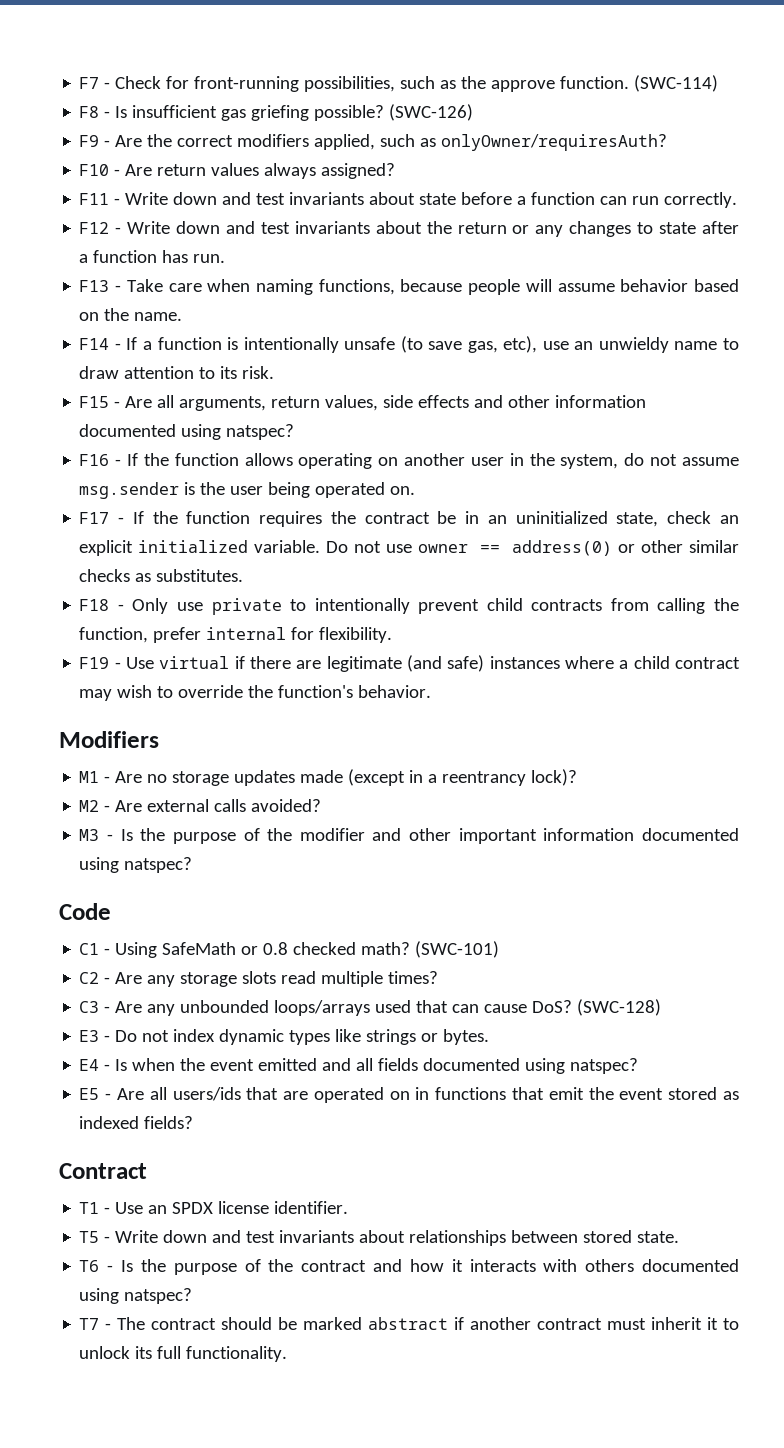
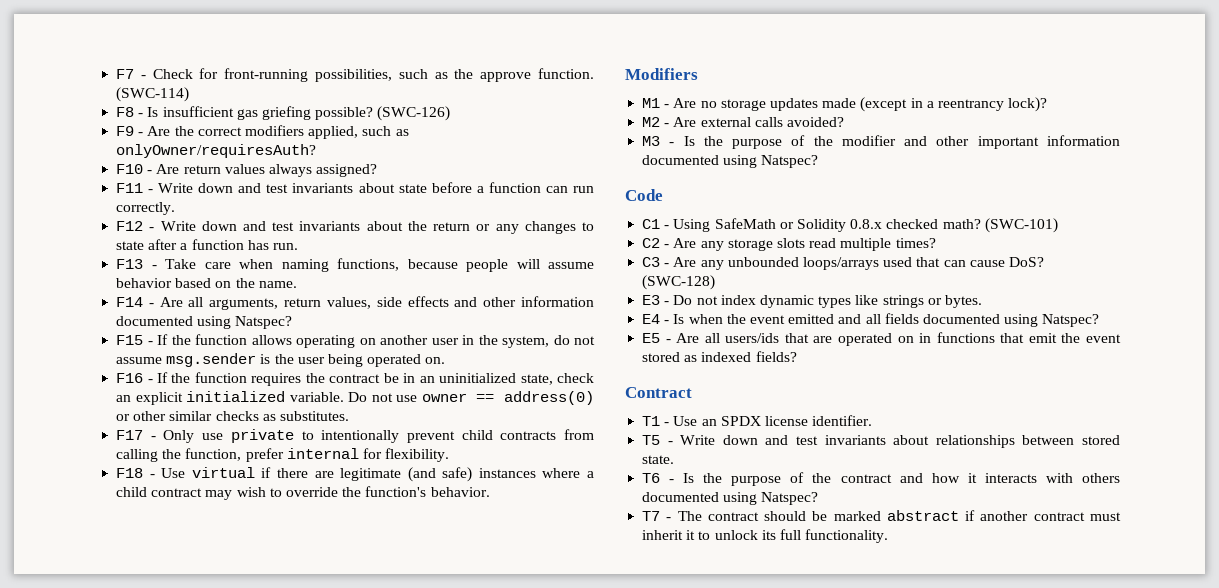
- F14 - If a function is intentionally unsafe (to save gas, etc), use an unwieldy name to draw attention to its risk.
- F15 - Are all arguments, return values, side effects and other information documented using natspec?
- F16 - If the function allows operating on another user in the system, do not assume msg.sender is the user being operated on.
+ F14 - Are all arguments, return values, side effects and other information documented using Natspec?
+ F15 - If the function allows operating on another user in the system, do not assume msg.sender is the user being operated on.
- F17 - If the function requires the contract be in an uninitialized state, check an explicit initialized variable.
+ F16 - If the function requires the contract be in an uninitialized state, check an explicit initialized variable.
- F18 - Only use private to intentionally prevent child contracts from calling the function, prefer internal for flexibility.
+ F17 - Only use private to intentionally prevent child contracts from calling the function, prefer internal for flexibility.
- F19 - Use virtual if there are legitimate (and safe) instances where a child contract may wish to override the function's behavior.
+ F18 - Use virtual if there are legitimate (and safe) instances where a child contract may wish to override the function's behavior.
- M3 - Is the purpose of the modifier and other important information documented using natspec?
+ M3 - Is the purpose of the modifier and other important information documented using Natspec?
- C1 - Using SafeMath or 0.8 checked math?
+ C1 - Using SafeMath or Solidity 0.8.x checked math?
- E4 - Is when the event emitted and all fields documented using natspec?
+ E4 - Is when the event emitted and all fields documented using Natspec?
- T6 - Is the purpose of the contract and how it interacts with others documented using natspec?
+ T6 - Is the purpose of the contract and how it interacts with others documented using Natspec?

